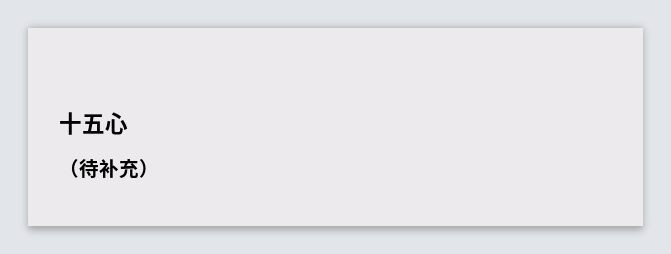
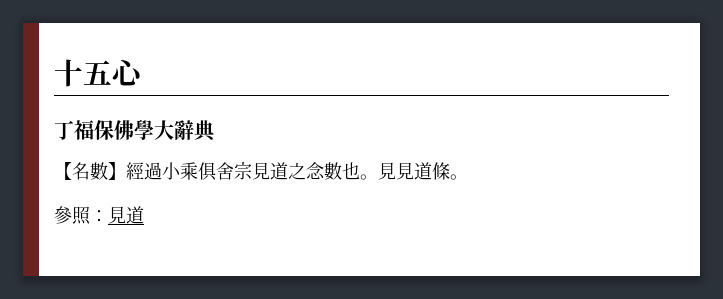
- （待补充）
+ 丁福保佛學大辭典
+ 【名數】經過小乘俱舍宗見道之念數也。見見道條。
+ 參照：見道

